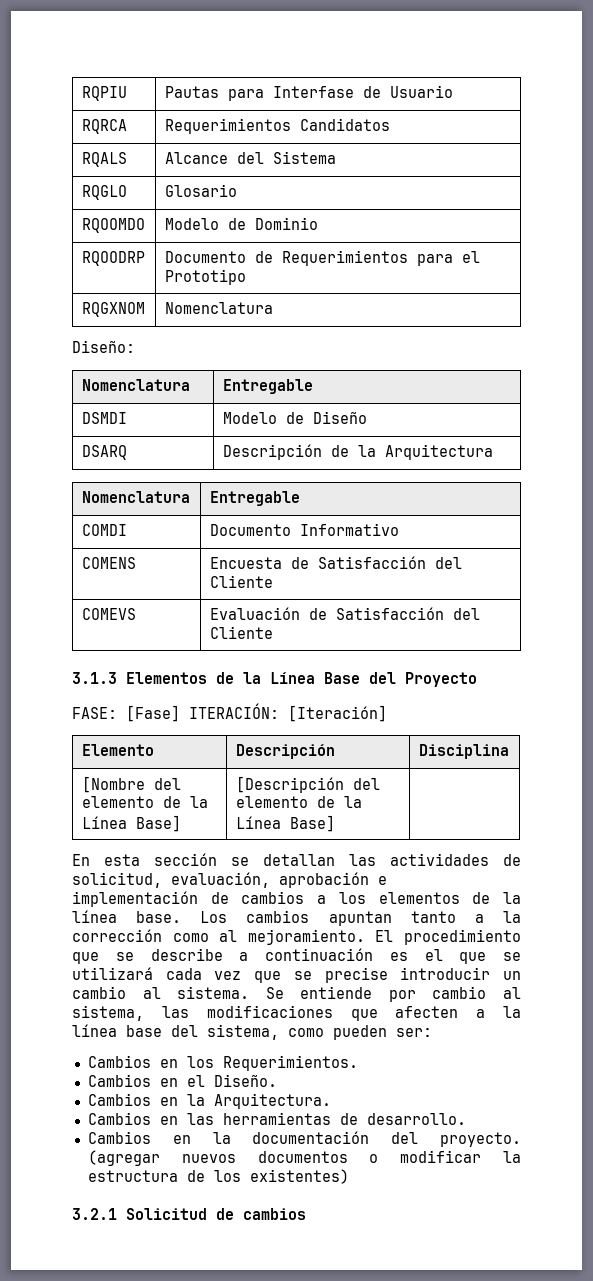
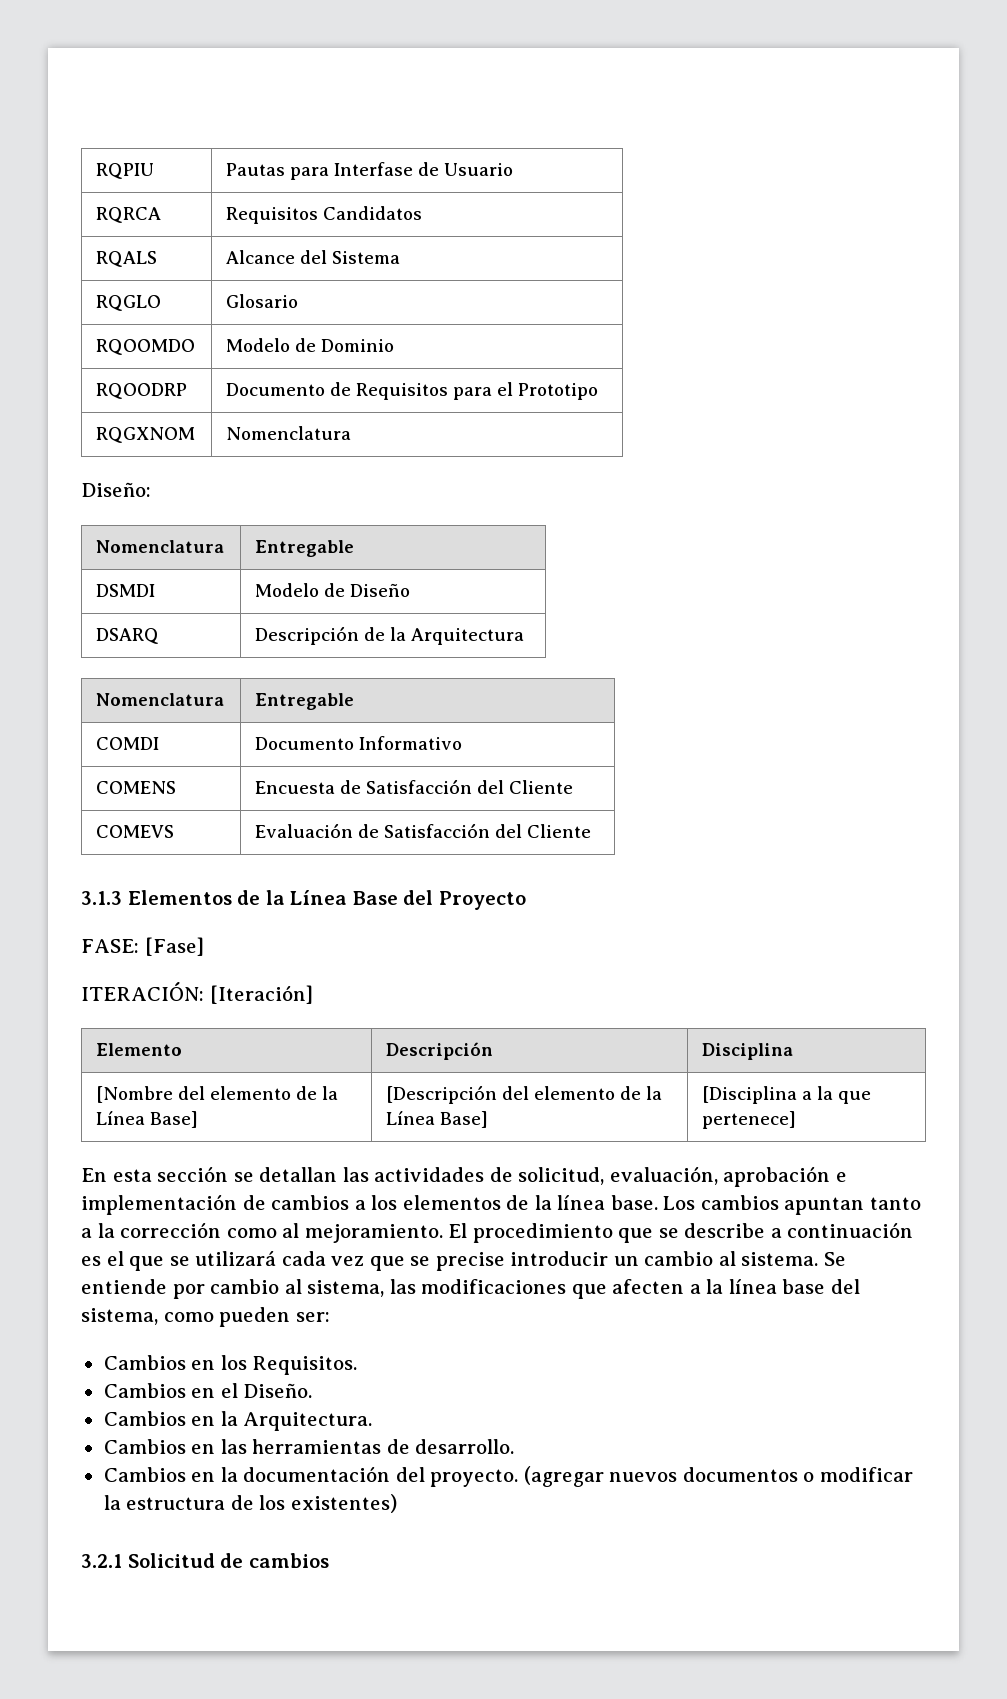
- RQRCA | Requerimientos Candidatos
+ RQRCA | Requisitos Candidatos
- RQOODRP | Documento de Requerimientos para el Prototipo
+ RQOODRP | Documento de Requisitos para el Prototipo
- FASE: [Fase] ITERACIÓN: [Iteración]
+ FASE: [Fase]
+ ITERACIÓN: [Iteración]
- [Nombre del elemento de la Línea Base] | [Descripción del elemento de la Línea Base] |
+ [Nombre del elemento de la Línea Base] | [Descripción del elemento de la Línea Base] | [Disciplina a la que pertenece]
- Cambios en los Requerimientos.
+ Cambios en los Requisitos.

